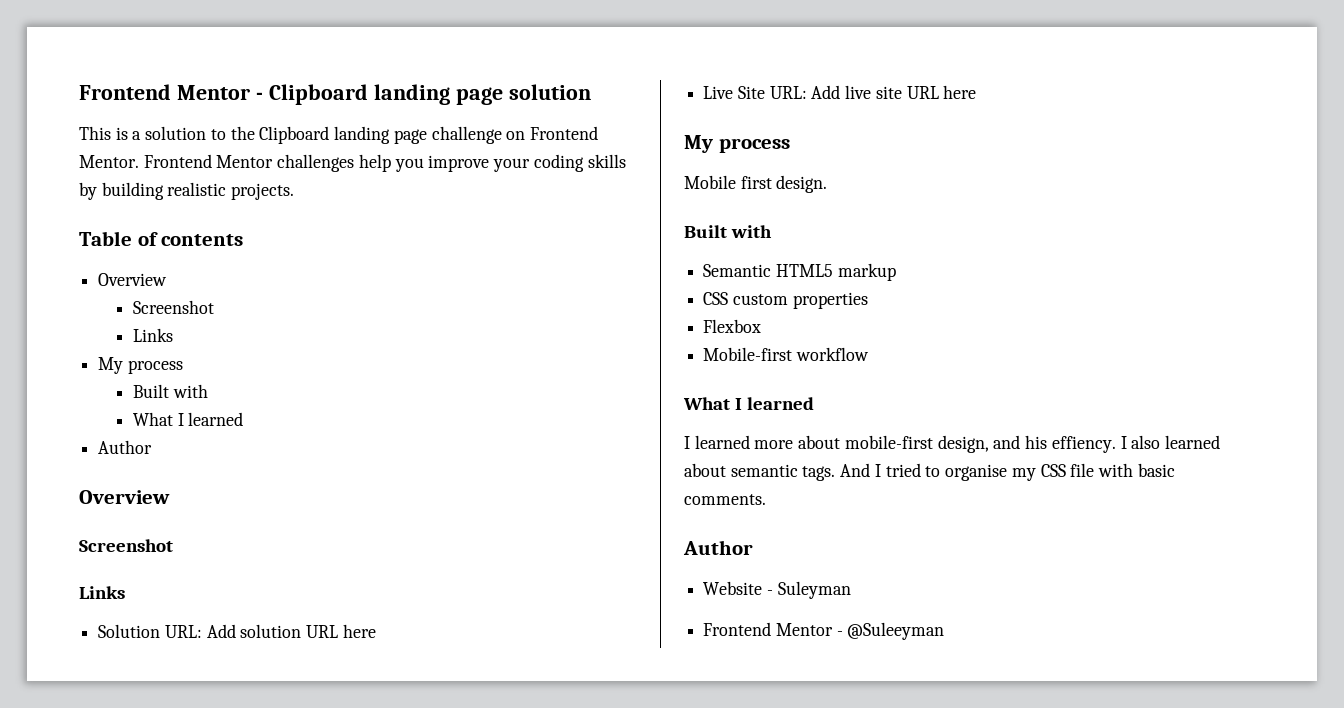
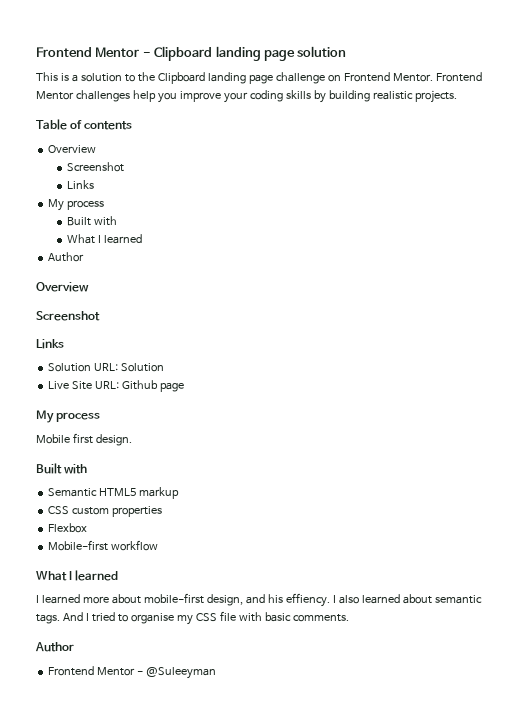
- Solution URL: Add solution URL here
+ Solution URL: Solution
- Live Site URL: Add live site URL here
+ Live Site URL: Github page
- Website - Suleyman

